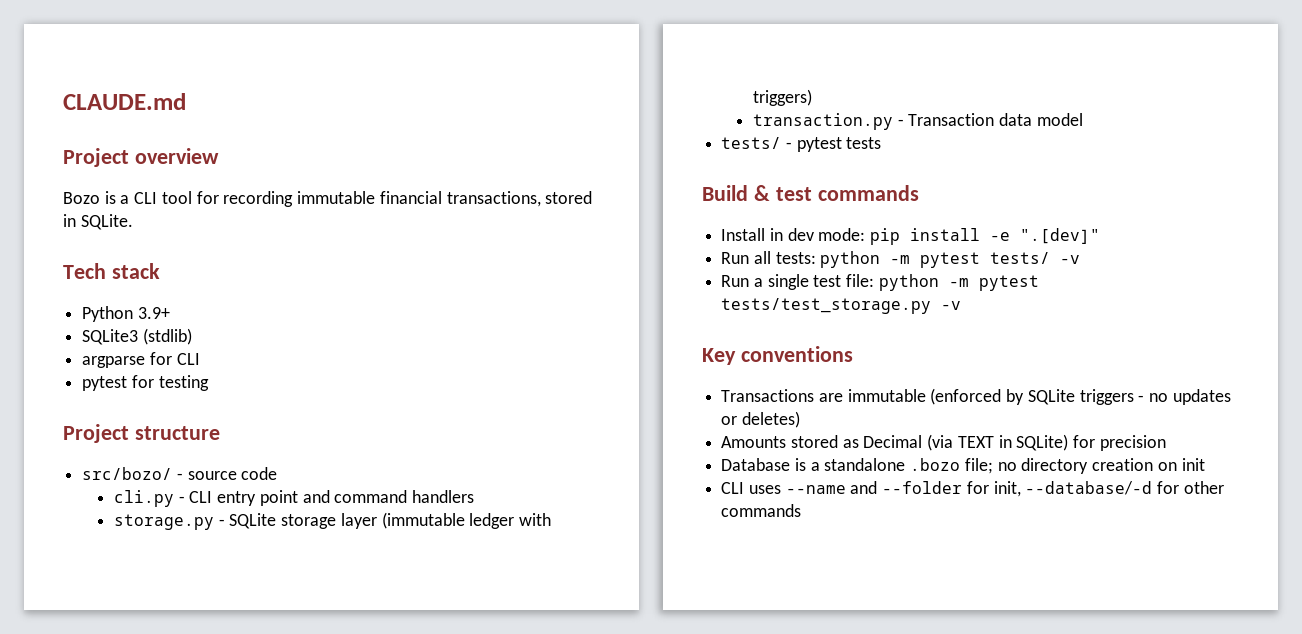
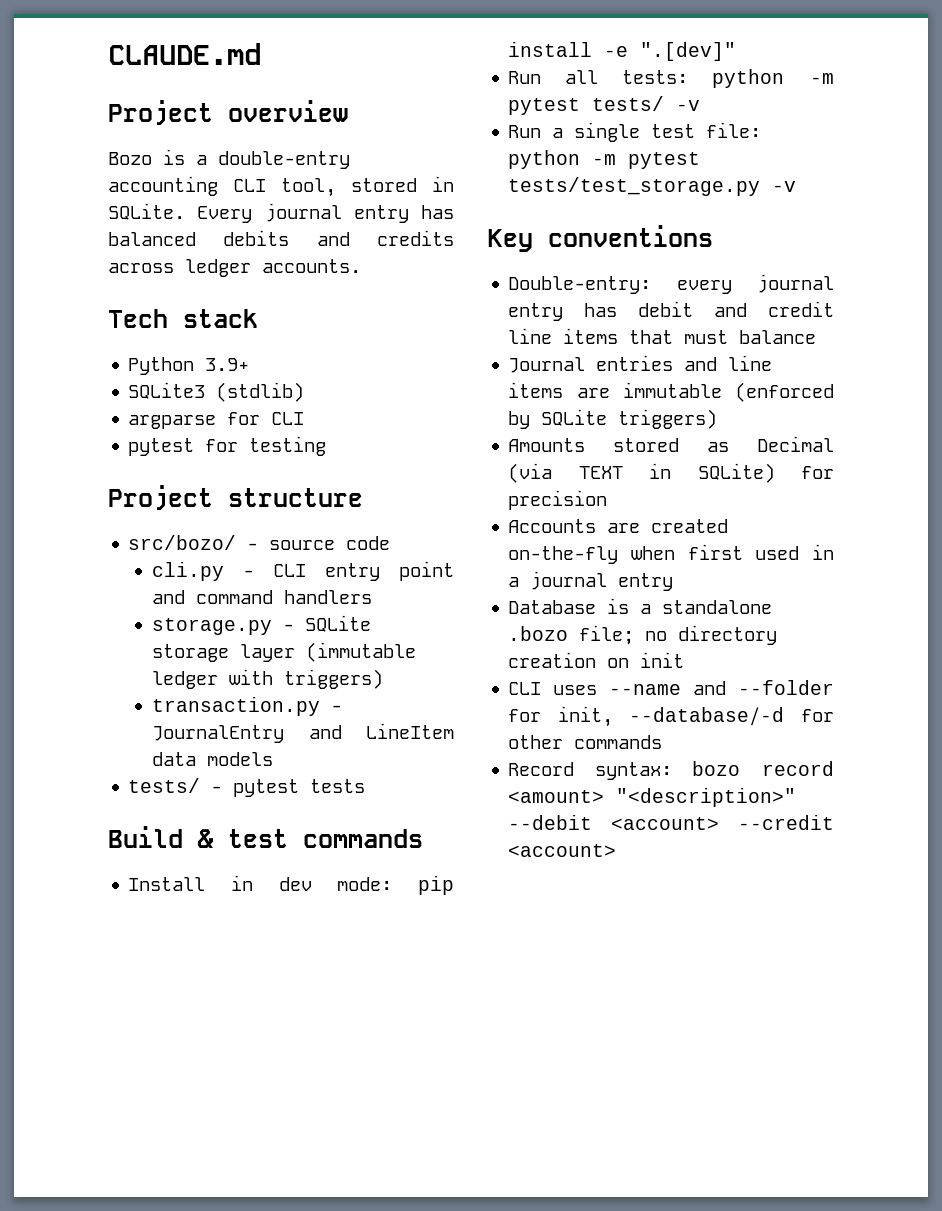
- Bozo is a CLI tool for recording immutable financial transactions, stored in SQLite.
+ Bozo is a double-entry accounting CLI tool, stored in SQLite. Every journal entry has balanced debits and credits across ledger accounts.
- transaction.py - Transaction data model
+ transaction.py - JournalEntry and LineItem data models
- Transactions are immutable (enforced by SQLite triggers - no updates or deletes)
+ Double-entry: every journal entry has debit and credit line items that must balance
+ Journal entries and line items are immutable (enforced by SQLite triggers)
+ Accounts are created on-the-fly when first used in a journal entry
+ Record syntax: bozo record <amount> "<description>" --debit <account> --credit <account>

